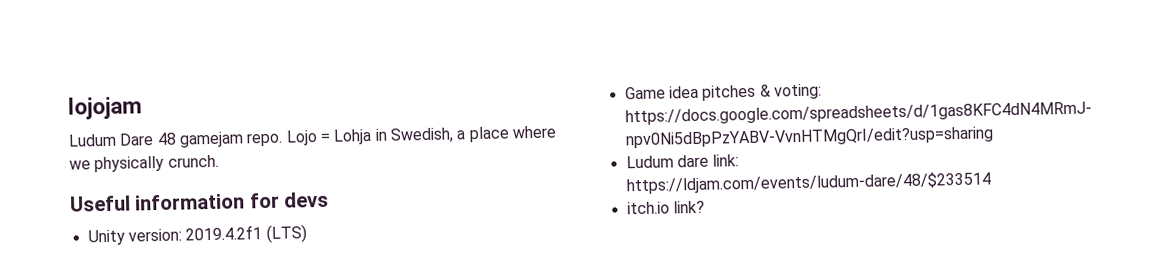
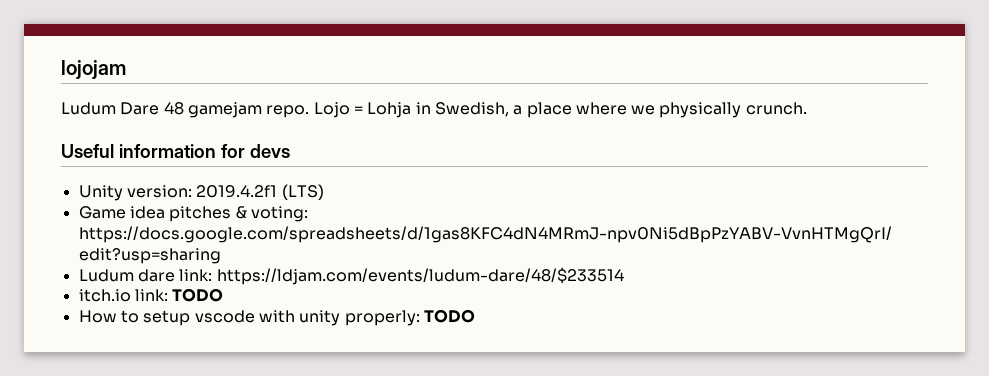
- itch.io link?
+ itch.io link: TODO
+ How to setup vscode with unity properly: TODO

